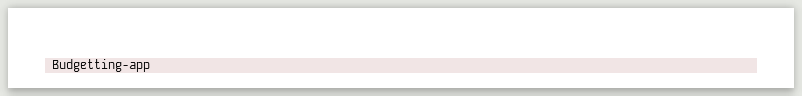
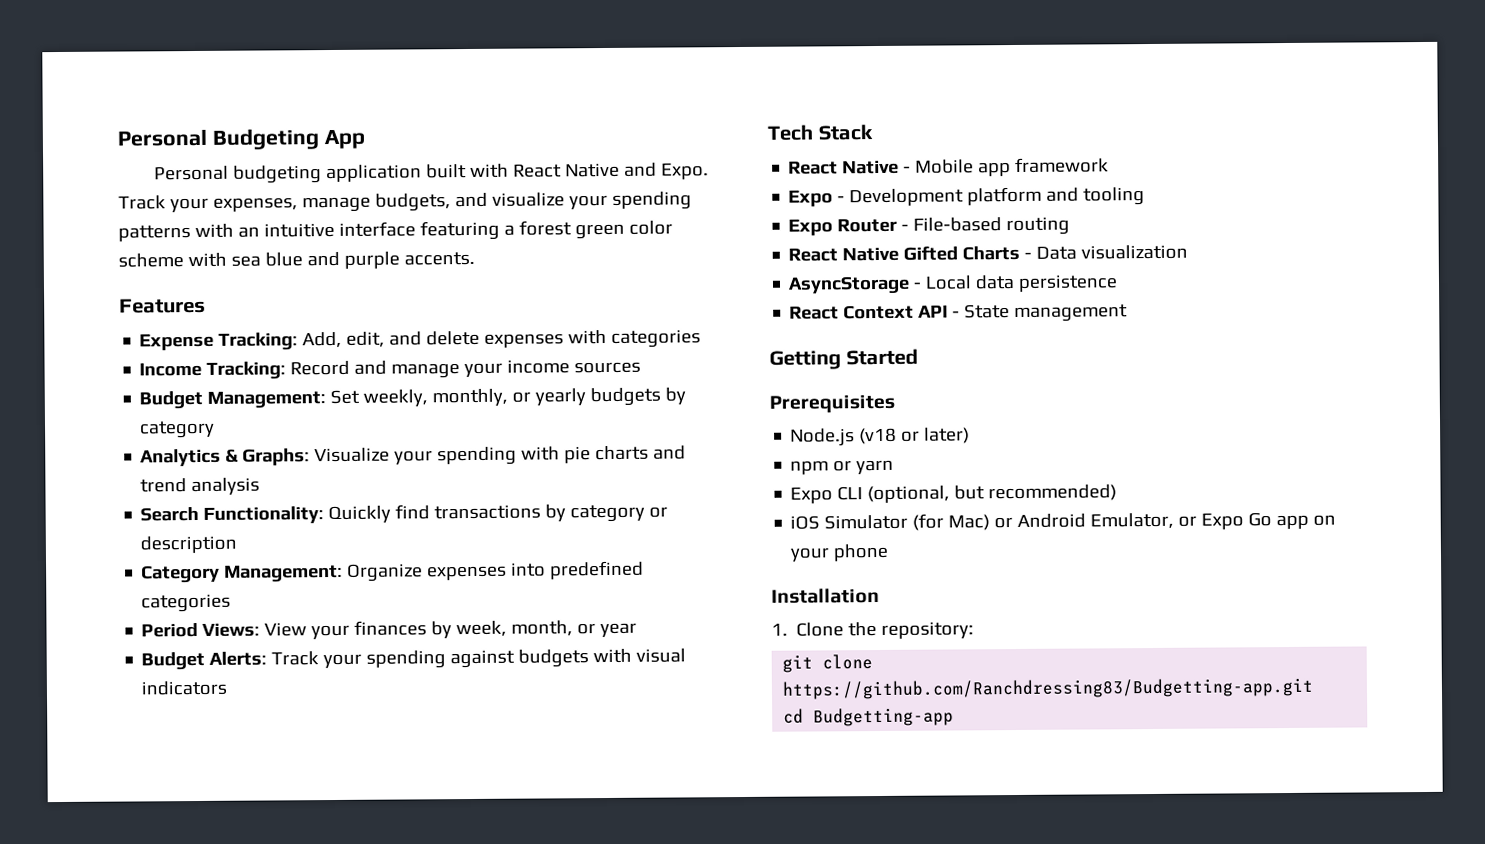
- Budgetting-app
+ Personal Budgeting App
+ Personal budgeting application built with React Native and Expo. Track your expenses, manage budgets, and visualize your spending patterns with an intuitive interface featuring a forest green color scheme with sea blue and purple accents.
+ Features
+ Expense Tracking: Add, edit, and delete expenses with categories
+ Income Tracking: Record and manage your income sources
+ Budget Management: Set weekly, monthly, or yearly budgets by category
+ Analytics & Graphs: Visualize your spending with pie charts and trend analysis
+ Search Functionality: Quickly find transactions by category or description
+ Category Management: Organize expenses into predefined categories
+ Period Views: View your finances by week, month, or year
+ Budget Alerts: Track your spending against budgets with visual indicators
+ Tech Stack
+ React Native - Mobile app framework
+ Expo - Development platform and tooling
+ Expo Router - File-based routing
+ React Native Gifted Charts - Data visualization
+ AsyncStorage - Local data persistence
+ React Context API - State management
+ Getting Started
+ Prerequisites
+ Node.js (v18 or later)
+ npm or yarn
+ Expo CLI (optional, but recommended)
+ iOS Simulator (for Mac) or Android Emulator, or Expo Go app on your phone
+ Installation
+ 1. Clone the repository:
+ git clone https://github.com/Ranchdressing83/Budgetting-app.git
+ cd Budgetting-app

